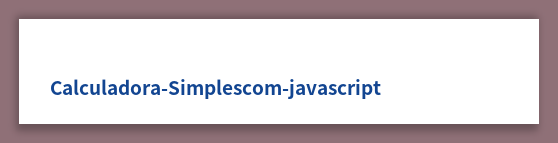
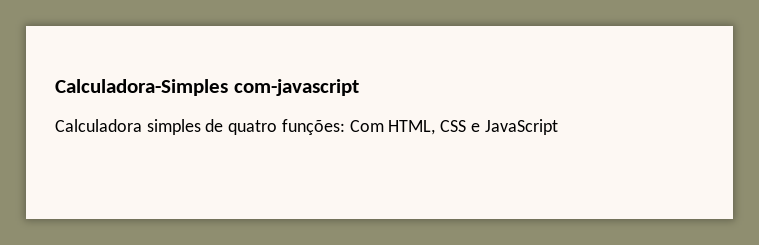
- Calculadora-Simplescom-javascript
+ Calculadora-Simples com-javascript
+ Calculadora simples de quatro funções: Com HTML, CSS e JavaScript

